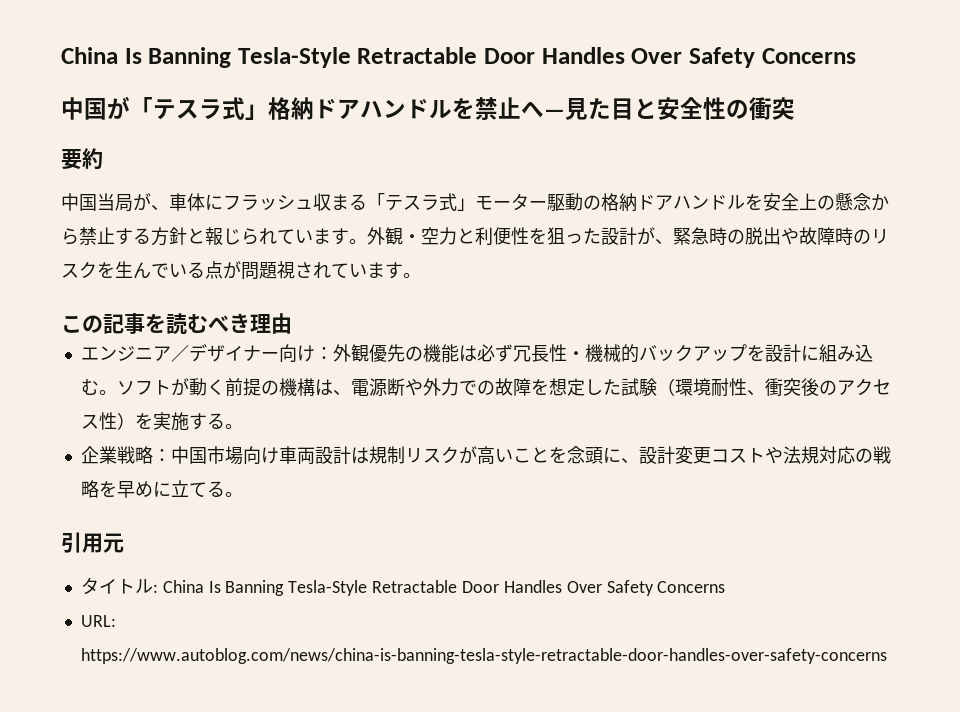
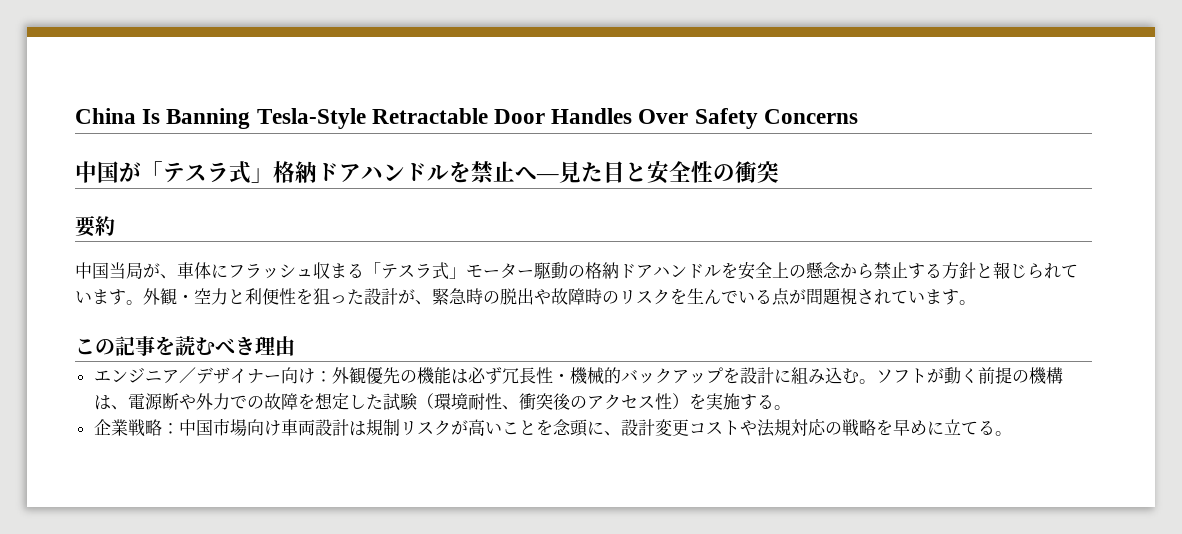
- 引用元
- タイトル: China Is Banning Tesla-Style Retractable Door Handles Over Safety Concerns
- URL: https://www.autoblog.com/news/china-is-banning-tesla-style-retractable-door-handles-over-safety-concerns

